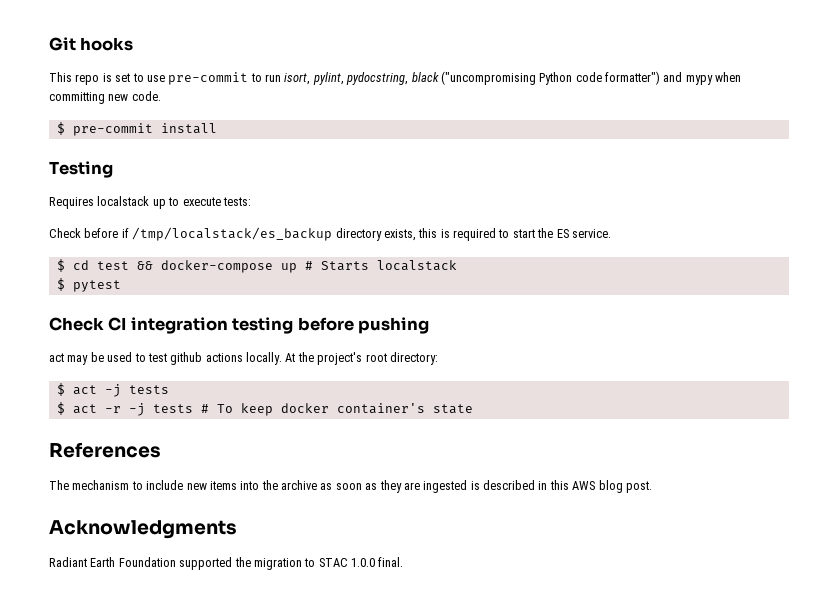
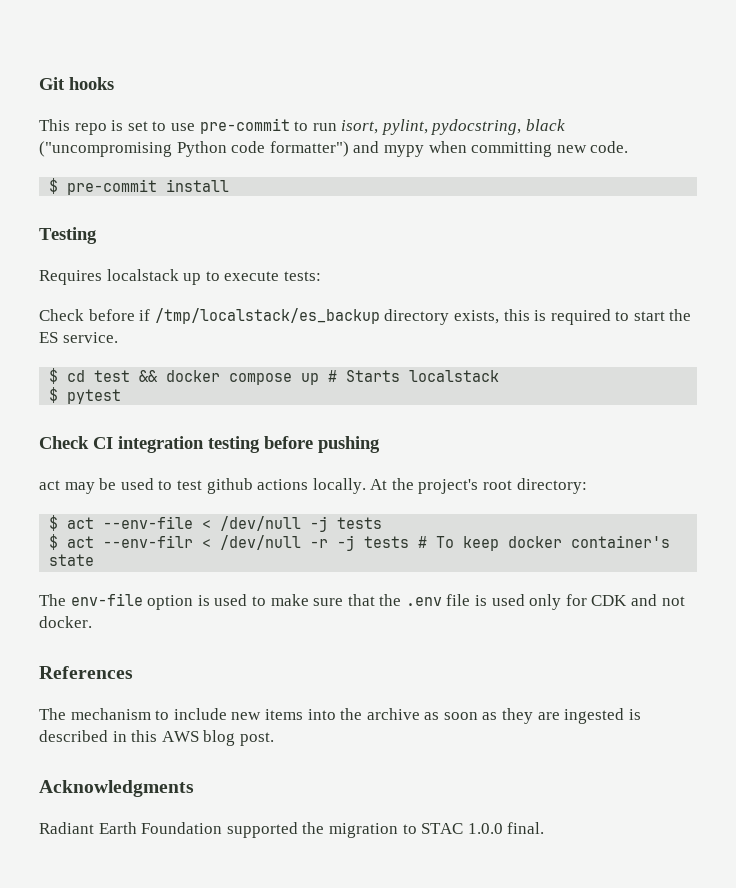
- $ cd test && docker-compose up # Starts localstack
+ $ cd test && docker compose up # Starts localstack
- $ act -j tests
+ $ act --env-file < /dev/null -j tests
- $ act -r -j tests # To keep docker container's state
+ $ act --env-filr < /dev/null -r -j tests # To keep docker container's state
+ The env-file option is used to make sure that the .env file is used only for CDK and not docker.

